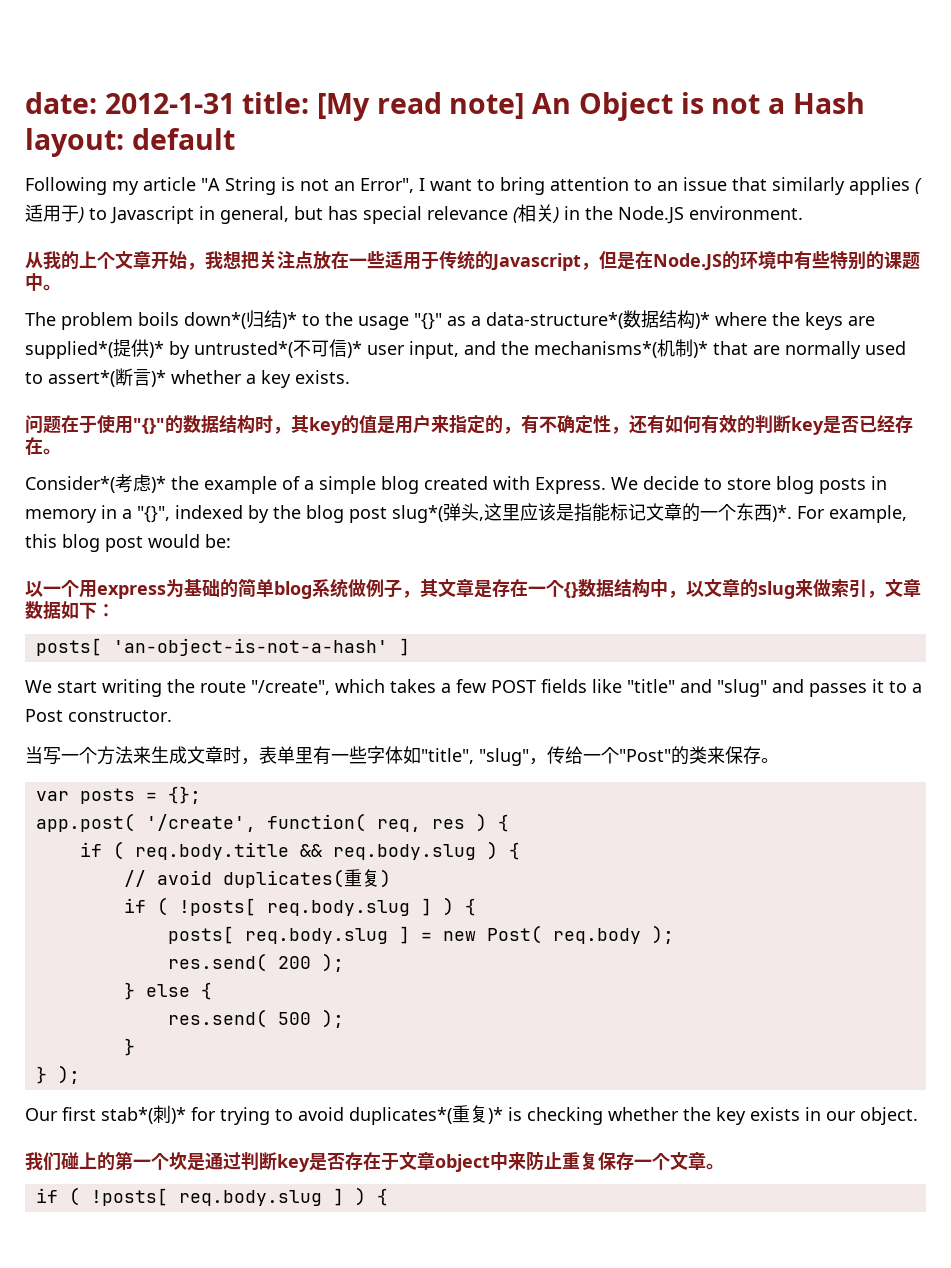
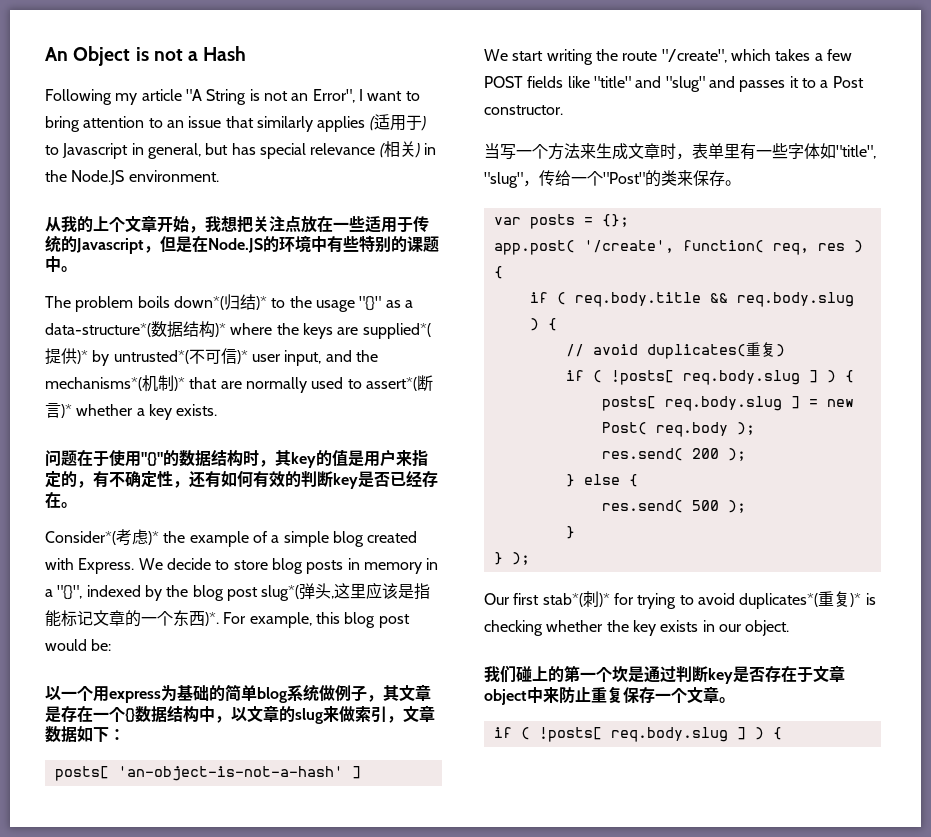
- date: 2012-1-31 title: [My read note] An Object is not a Hash layout: default
+ An Object is not a Hash

